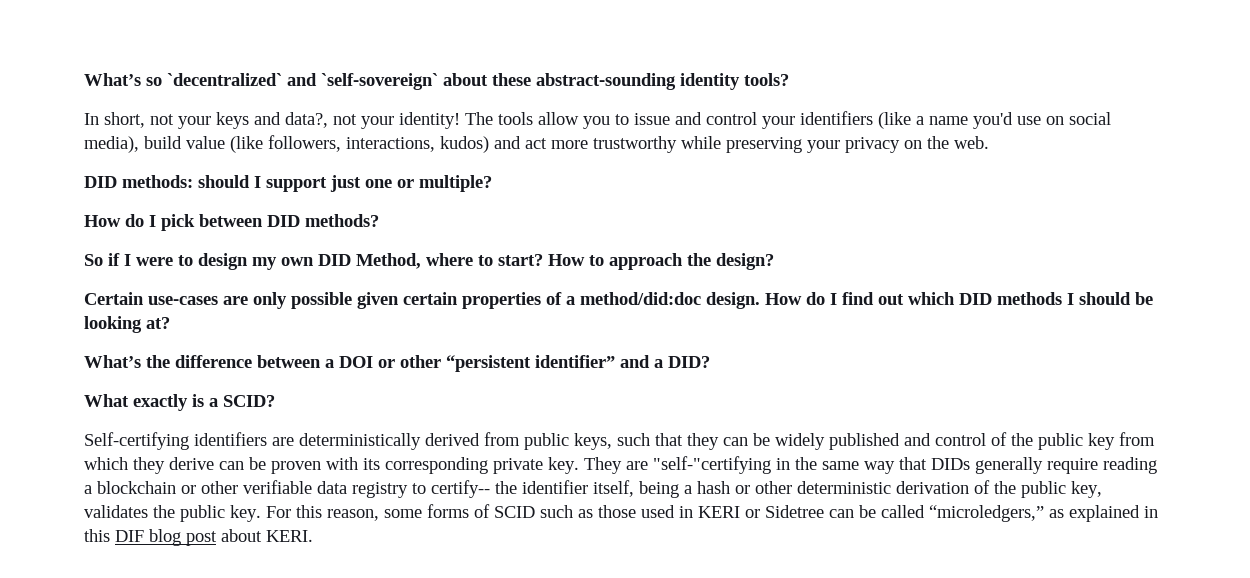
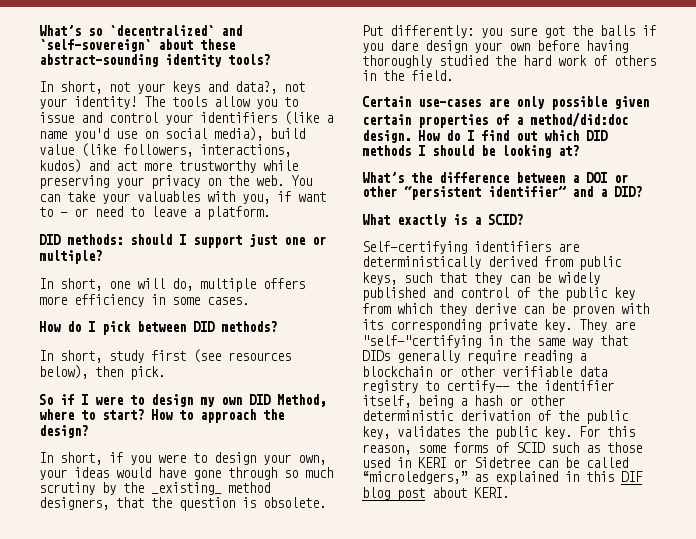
+ You can take your valuables with you, if want to - or need to leave a platform.
+ In short, one will do, multiple offers more efficiency in some cases.
+ In short, study first (see resources below), then pick.
+ In short, if you were to design your own, your ideas would have gone through so much scrutiny by the _existing_ method designers, that the question is obsolete. Put differently: you sure got the balls if you dare design your own before having thoroughly studied the hard work of others in the field.

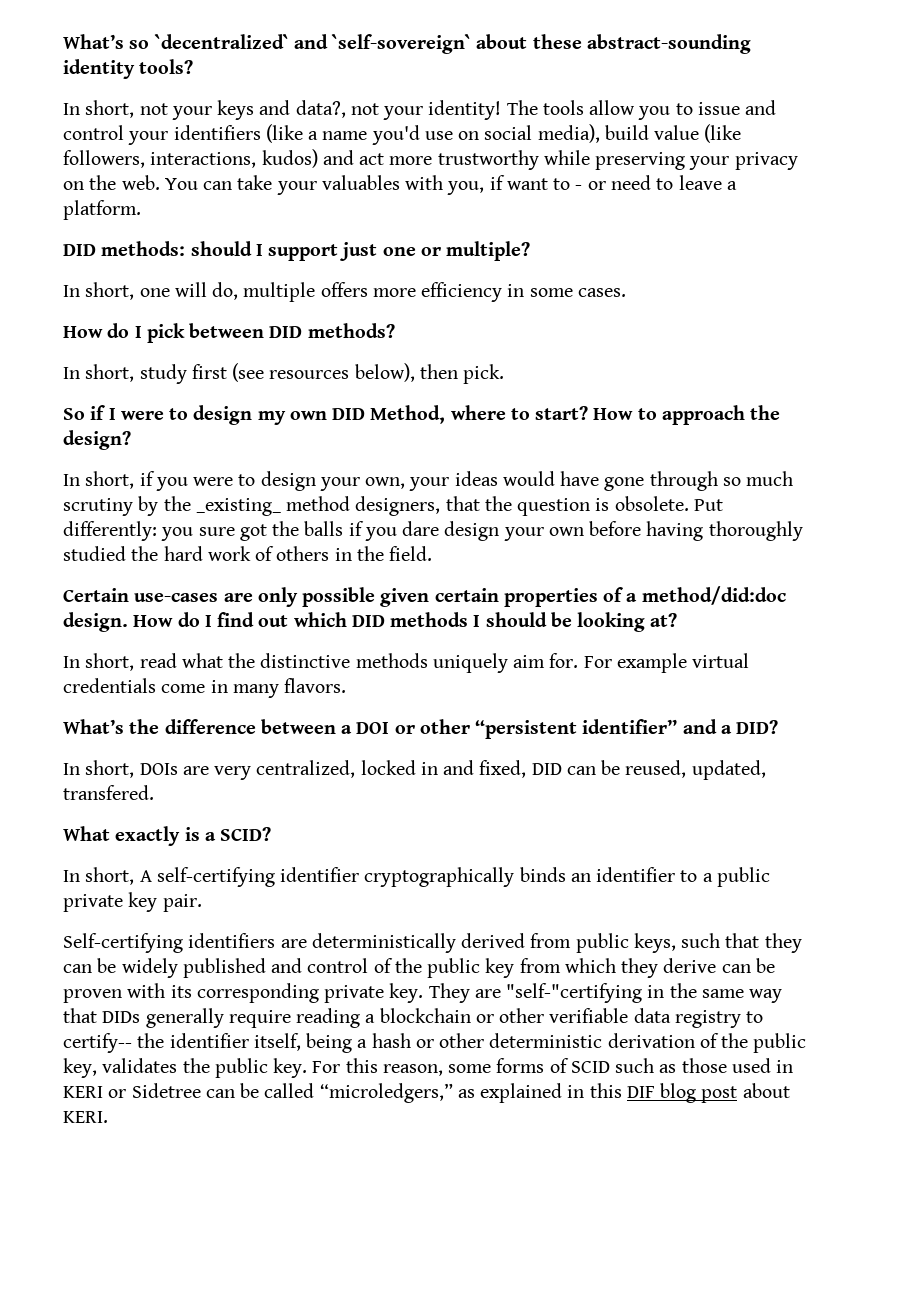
+ In short, read what the distinctive methods uniquely aim for. For example virtual credentials come in many flavors.
+ In short, DOIs are very centralized, locked in and fixed, DID can be reused, updated, transfered.
+ In short, A self-certifying identifier cryptographically binds an identifier to a public private key pair.

